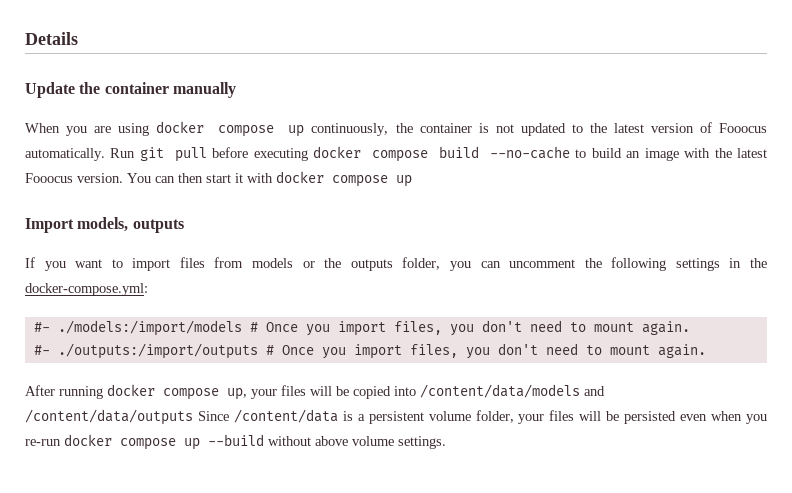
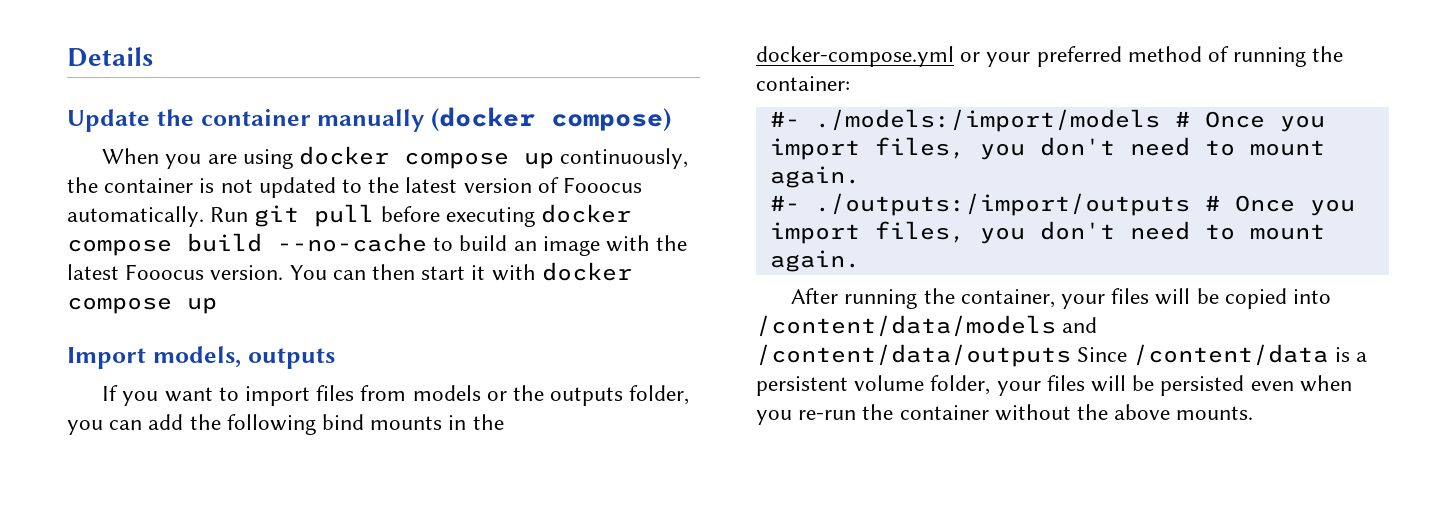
- Update the container manually
+ Update the container manually (docker compose)
- If you want to import files from models or the outputs folder, you can uncomment the following settings in the docker-compose.yml:
+ If you want to import files from models or the outputs folder, you can add the following bind mounts in the docker-compose.yml or your preferred method of running the container:
- After running docker compose up, your files will be copied into /content/data/models and /content/data/outputs Since /content/data is a persistent volume folder, your files will be persisted even when you re-run docker compose up --build without above volume settings.
+ After running the container, your files will be copied into /content/data/models and /content/data/outputs Since /content/data is a persistent volume folder, your files will be persisted even when you re-run the container without the above mounts.

